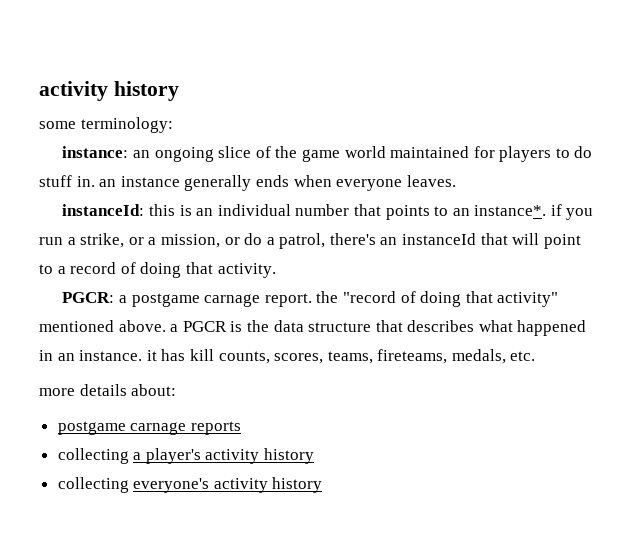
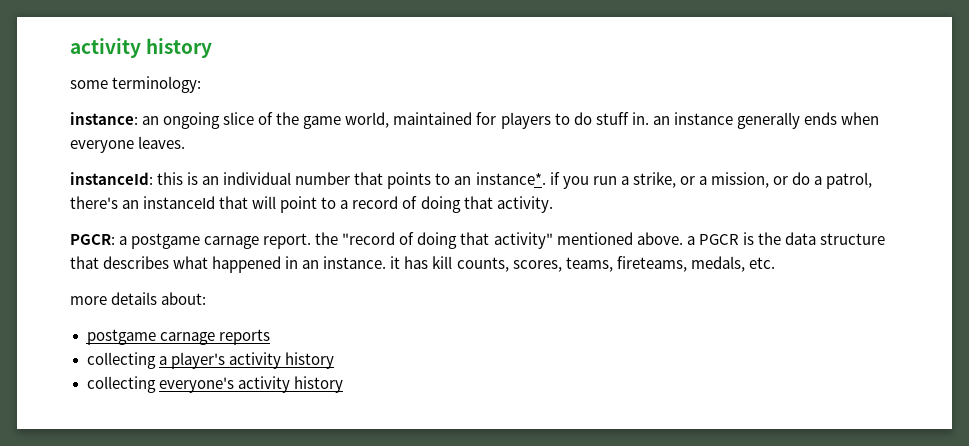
- instance: an ongoing slice of the game world maintained for players to do stuff in. an instance generally ends when everyone leaves.
+ instance: an ongoing slice of the game world, maintained for players to do stuff in. an instance generally ends when everyone leaves.

